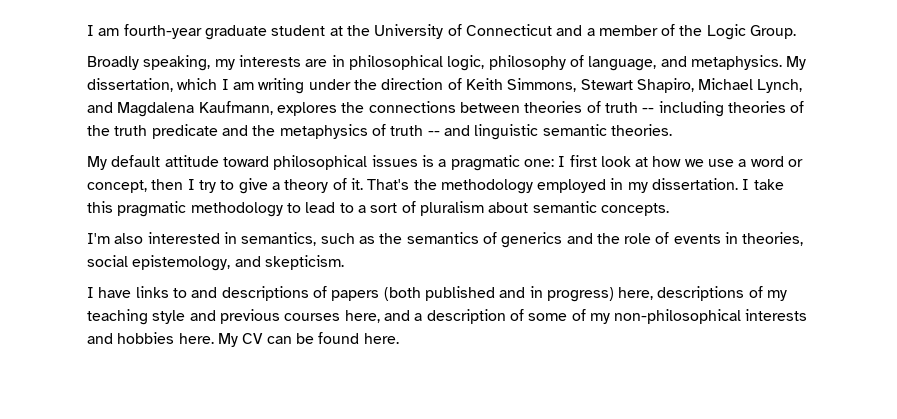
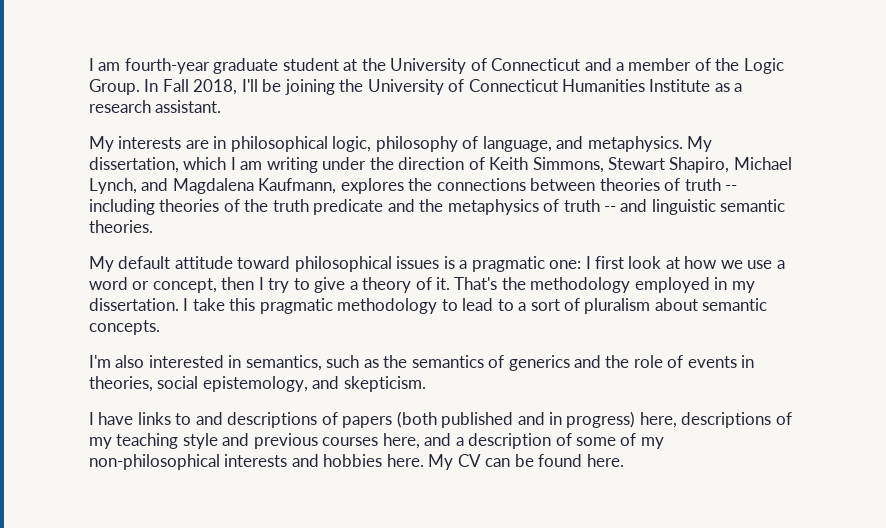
- I am fourth-year graduate student at the University of Connecticut and a member of the Logic Group.
- Broadly speaking, my interests are in philosophical logic, philosophy of language, and metaphysics.
+ I am fourth-year graduate student at the University of Connecticut and a member of the Logic Group. In Fall 2018, I'll be joining the University of Connecticut Humanities Institute as a research assistant.
+ My interests are in philosophical logic, philosophy of language, and metaphysics.

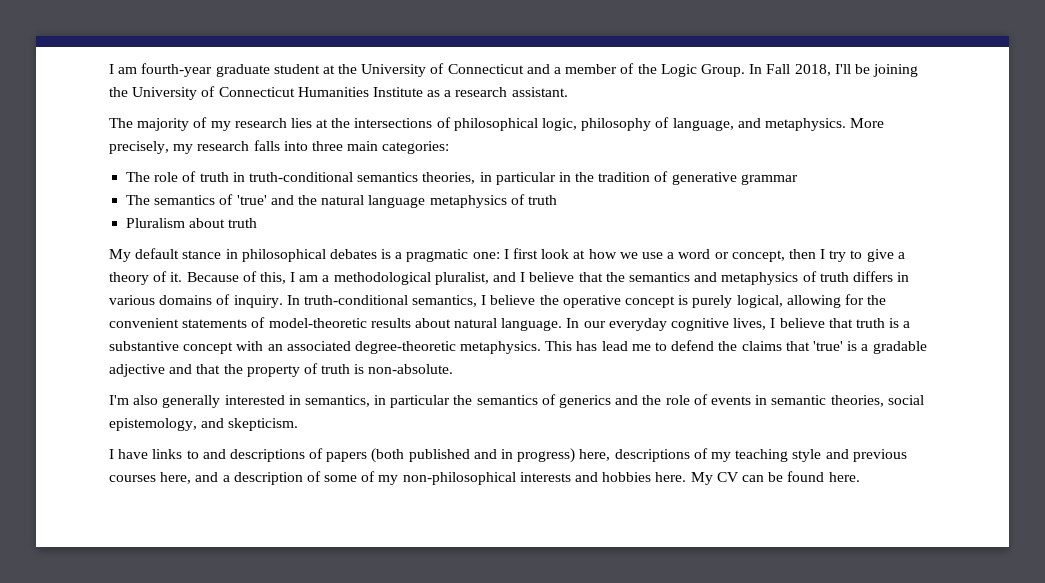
- My interests are in philosophical logic, philosophy of language, and metaphysics.
+ The majority of my research lies at the intersections of philosophical logic, philosophy of language, and metaphysics.
- My dissertation, which I am writing under the direction of Keith Simmons, Stewart Shapiro, Michael Lynch, and Magdalena Kaufmann, explores the connections between theories of truth -- including theories of the truth predicate and the metaphysics of truth -- and linguistic semantic theories.
- My default attitude toward philosophical issues is a pragmatic one: I first look at how we use a word or concept, then I try to give a theory of it.
+ More precisely, my research falls into three main categories:
+ The role of truth in truth-conditional semantics theories, in particular in the tradition of generative grammar
+ The semantics of 'true' and the natural language metaphysics of truth
+ Pluralism about truth
+ My default stance in philosophical debates is a pragmatic one: I first look at how we use a word or concept, then I try to give a theory of it.
- That's the methodology employed in my dissertation. I take this pragmatic methodology to lead to a sort of pluralism about semantic concepts.
+ Because of this, I am a methodological pluralist, and I believe that the semantics and metaphysics of truth differs in various domains of inquiry. In truth-conditional semantics, I believe the operative concept is purely logical, allowing for the convenient statements of model-theoretic results about natural language. In our everyday cognitive lives, I believe that truth is a substantive concept with an associated degree-theoretic metaphysics. This has lead me to defend the claims that 'true' is a gradable adjective and that the property of truth is non-absolute.
- I'm also interested in semantics, such as the semantics of generics and the role of events in theories, social epistemology, and skepticism.
+ I'm also generally interested in semantics, in particular the semantics of generics and the role of events in semantic theories, social epistemology, and skepticism.

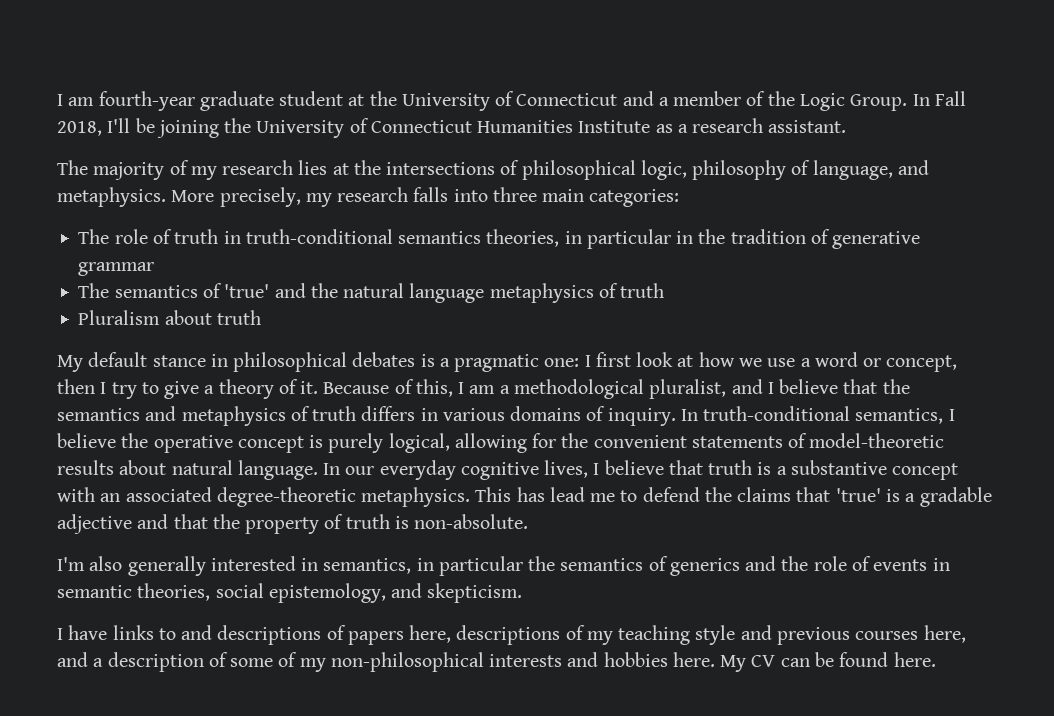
- I have links to and descriptions of papers (both published and in progress) here, descriptions of my teaching style and previous courses here, and a description of some of my non-philosophical interests and hobbies here.
+ I have links to and descriptions of papers here, descriptions of my teaching style and previous courses here, and a description of some of my non-philosophical interests and hobbies here.

